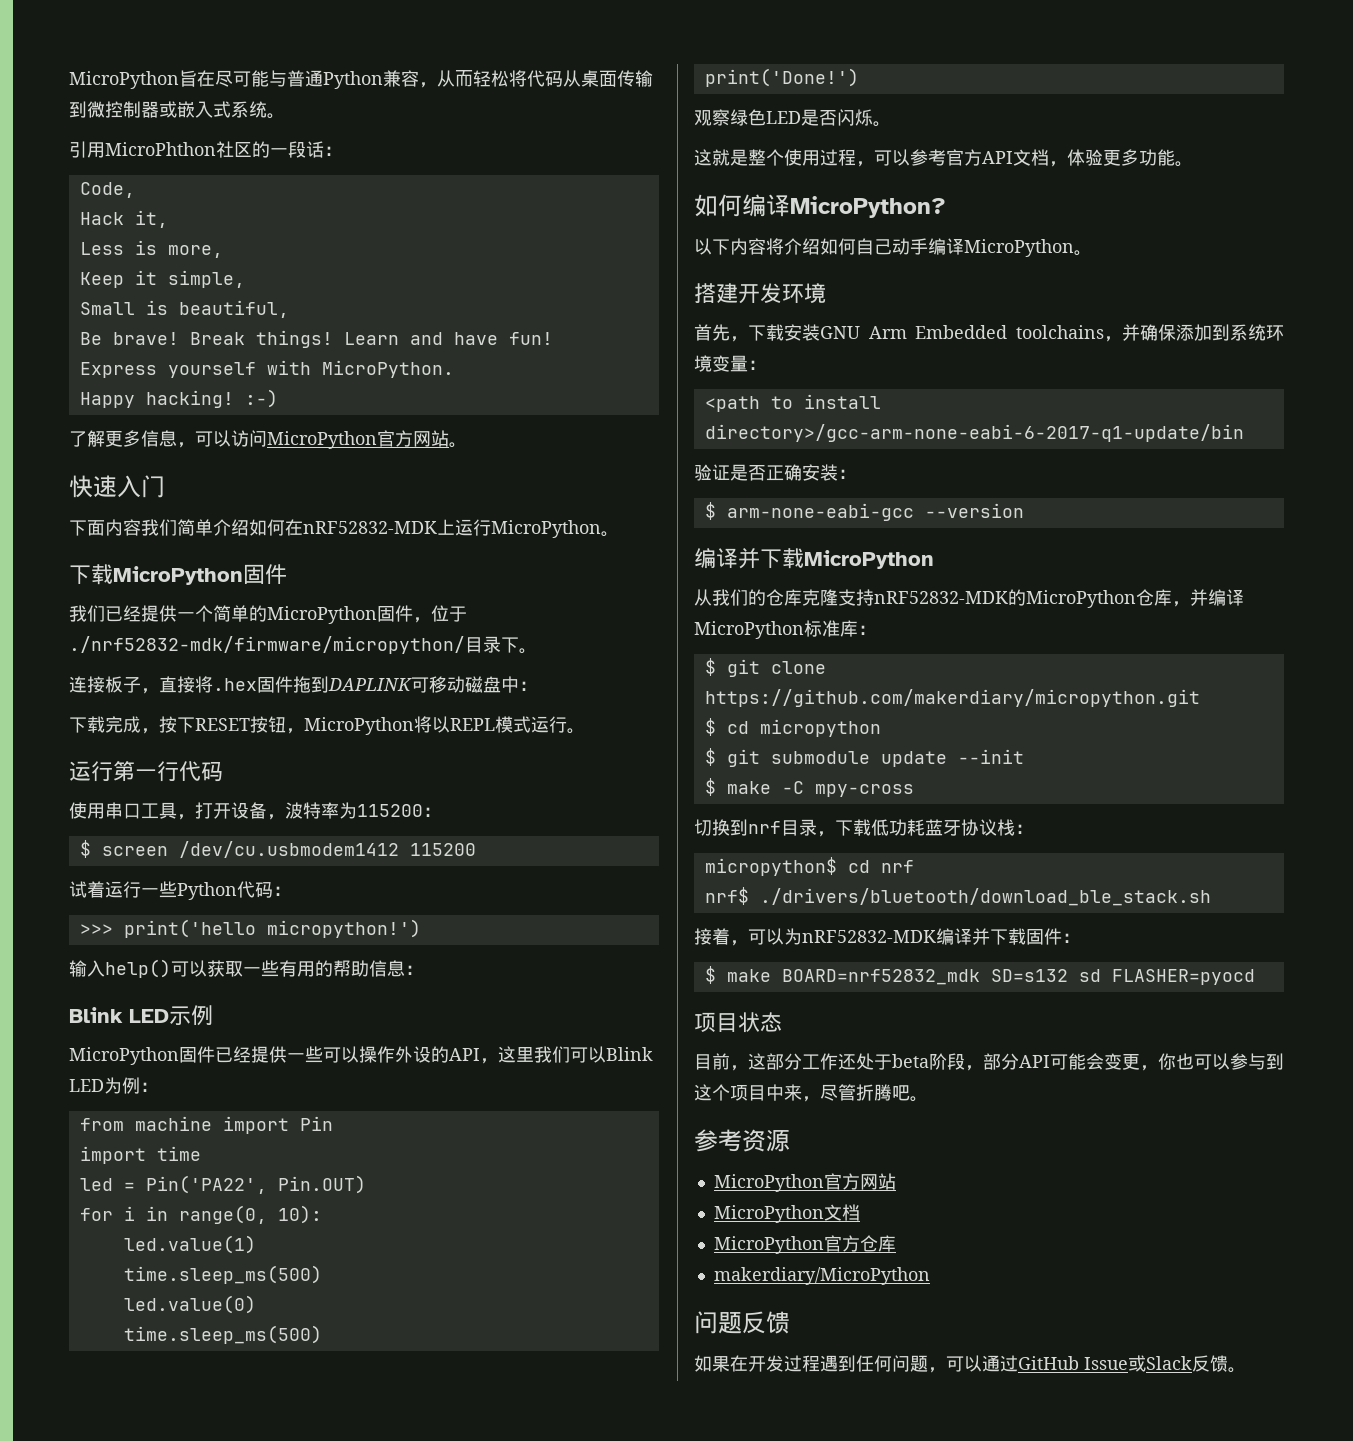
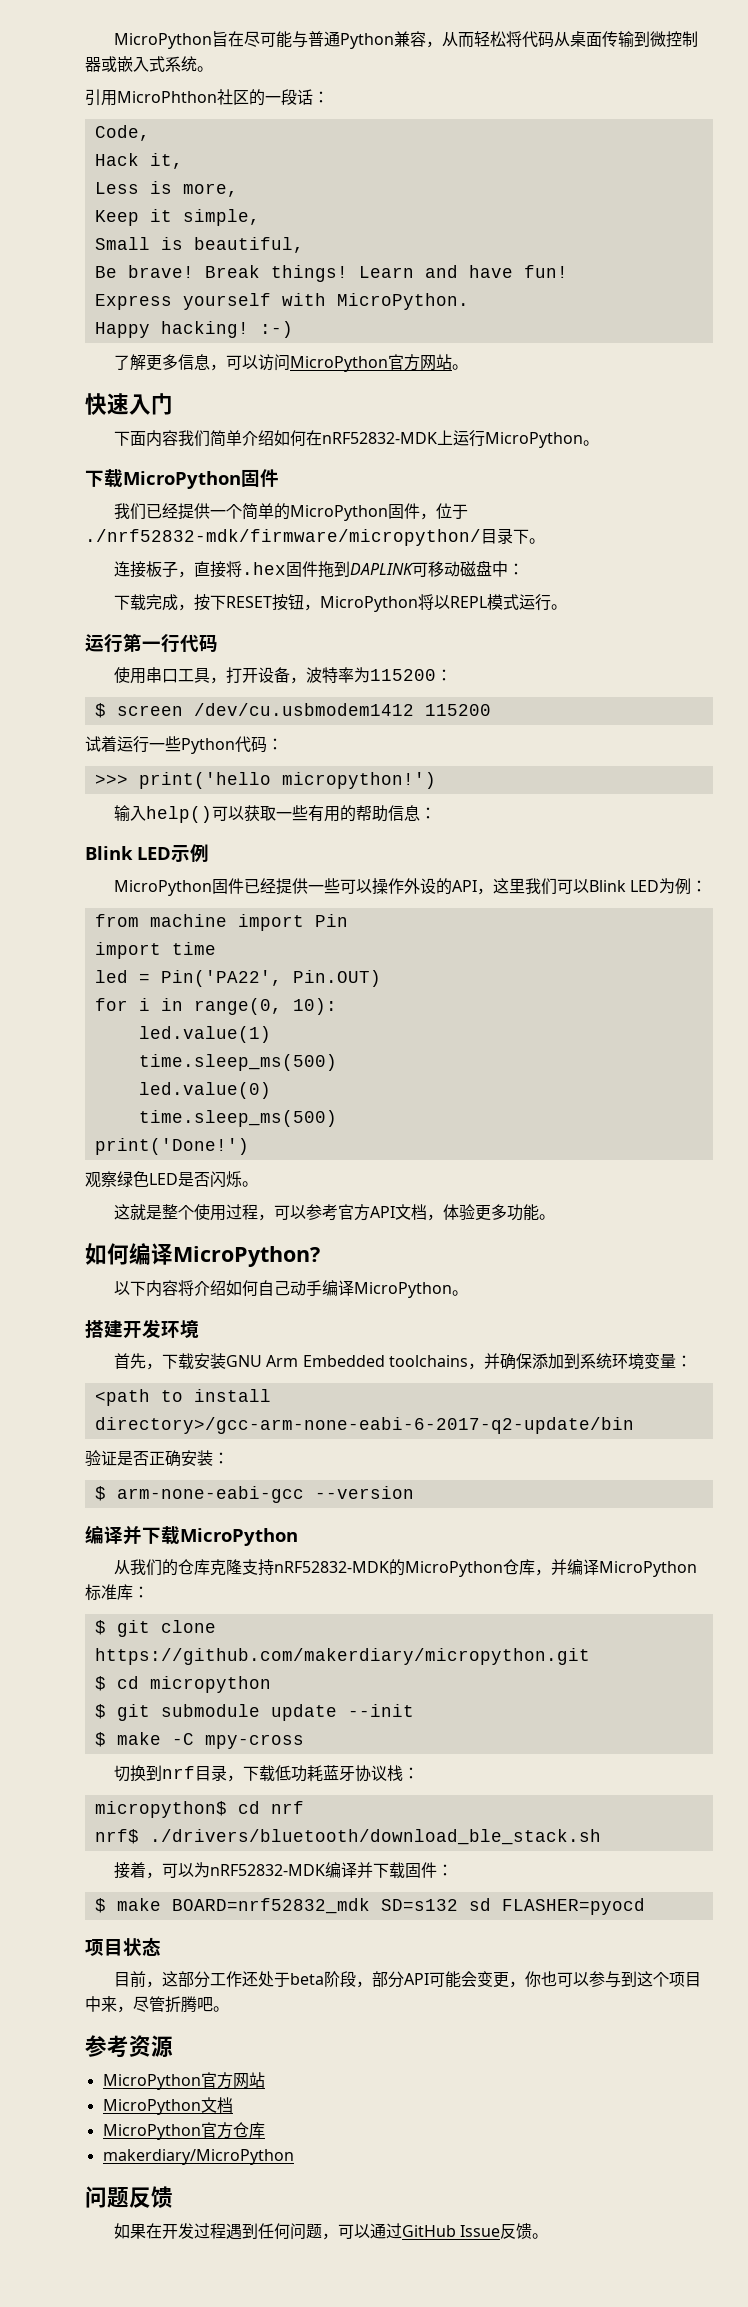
- <path to install directory>/gcc-arm-none-eabi-6-2017-q1-update/bin
+ <path to install directory>/gcc-arm-none-eabi-6-2017-q2-update/bin
- 如果在开发过程遇到任何问题，可以通过GitHub Issue或Slack反馈。
+ 如果在开发过程遇到任何问题，可以通过GitHub Issue反馈。

